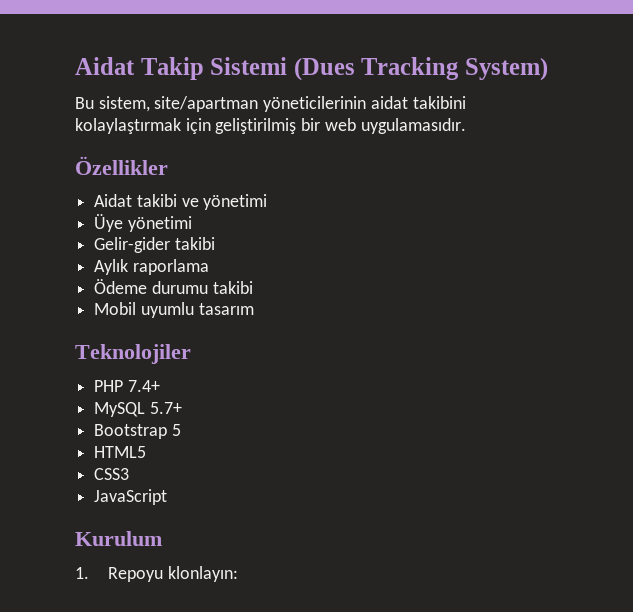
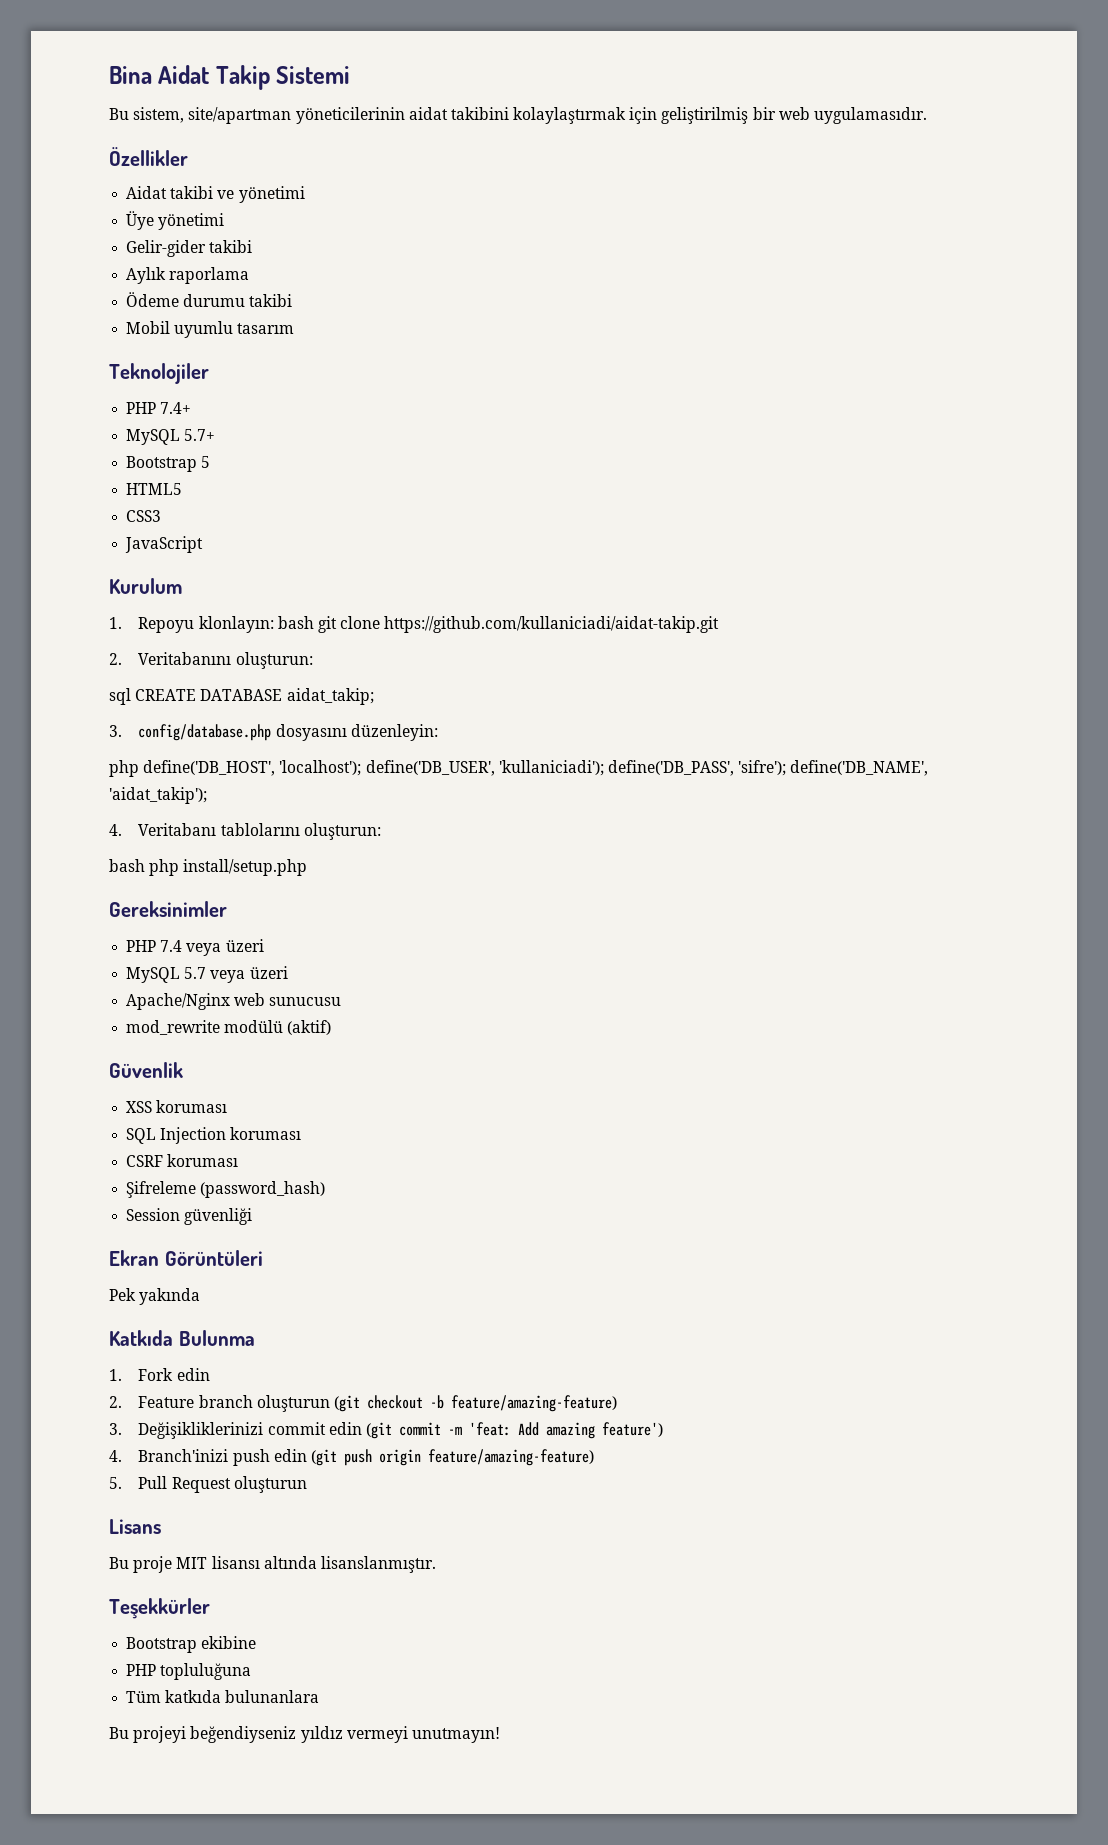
- Aidat Takip Sistemi (Dues Tracking System)
+ Bina Aidat Takip Sistemi
- 1. Repoyu klonlayın:
+ 1. Repoyu klonlayın: bash git clone https://github.com/kullaniciadi/aidat-takip.git
+ 2. Veritabanını oluşturun:
+ sql CREATE DATABASE aidat_takip;
+ 3. config/database.php dosyasını düzenleyin:
+ php define('DB_HOST', 'localhost'); define('DB_USER', 'kullaniciadi'); define('DB_PASS', 'sifre'); define('DB_NAME', 'aidat_takip');
+ 4. Veritabanı tablolarını oluşturun:
+ bash php install/setup.php
+ Gereksinimler
+ PHP 7.4 veya üzeri
+ MySQL 5.7 veya üzeri
+ Apache/Nginx web sunucusu
+ mod_rewrite modülü (aktif)
+ Güvenlik
+ XSS koruması
+ SQL Injection koruması
+ CSRF koruması
+ Şifreleme (password_hash)
+ Session güvenliği
+ Ekran Görüntüleri
+ Pek yakında
+ Katkıda Bulunma
+ 1. Fork edin
+ 2. Feature branch oluşturun (git checkout -b feature/amazing-feature)
+ 3. Değişikliklerinizi commit edin (git commit -m 'feat: Add amazing feature')
+ 4. Branch'inizi push edin (git push origin feature/amazing-feature)
+ 5. Pull Request oluşturun
+ Lisans
+ Bu proje MIT lisansı altında lisanslanmıştır.
+ Teşekkürler
+ Bootstrap ekibine
+ PHP topluluğuna
+ Tüm katkıda bulunanlara
+ Bu projeyi beğendiyseniz yıldız vermeyi unutmayın!

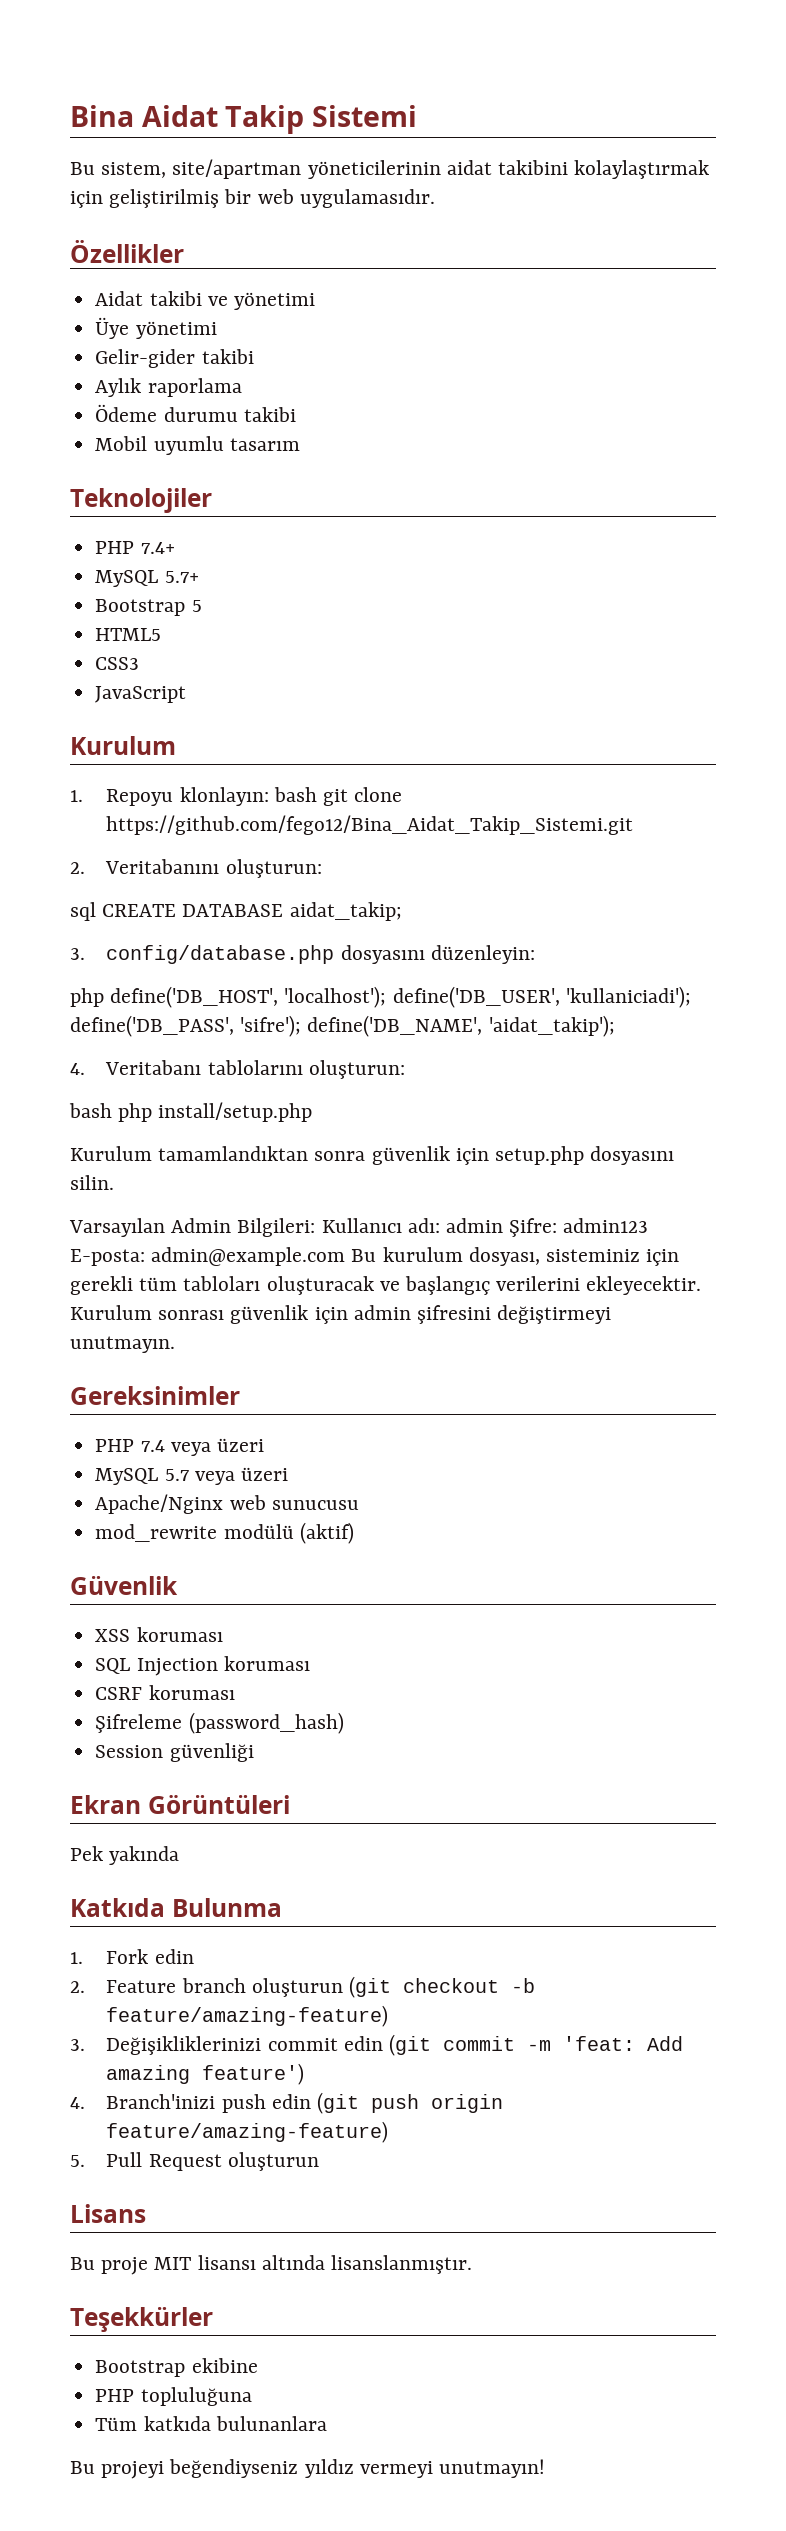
- 1. Repoyu klonlayın: bash git clone https://github.com/kullaniciadi/aidat-takip.git
+ 1. Repoyu klonlayın: bash git clone https://github.com/fego12/Bina_Aidat_Takip_Sistemi.git
+ Kurulum tamamlandıktan sonra güvenlik için setup.php dosyasını silin.
+ Varsayılan Admin Bilgileri: Kullanıcı adı: admin Şifre: admin123 E-posta: admin@example.com Bu kurulum dosyası, sisteminiz için gerekli tüm tabloları oluşturacak ve başlangıç verilerini ekleyecektir. Kurulum sonrası güvenlik için admin şifresini değiştirmeyi unutmayın.

